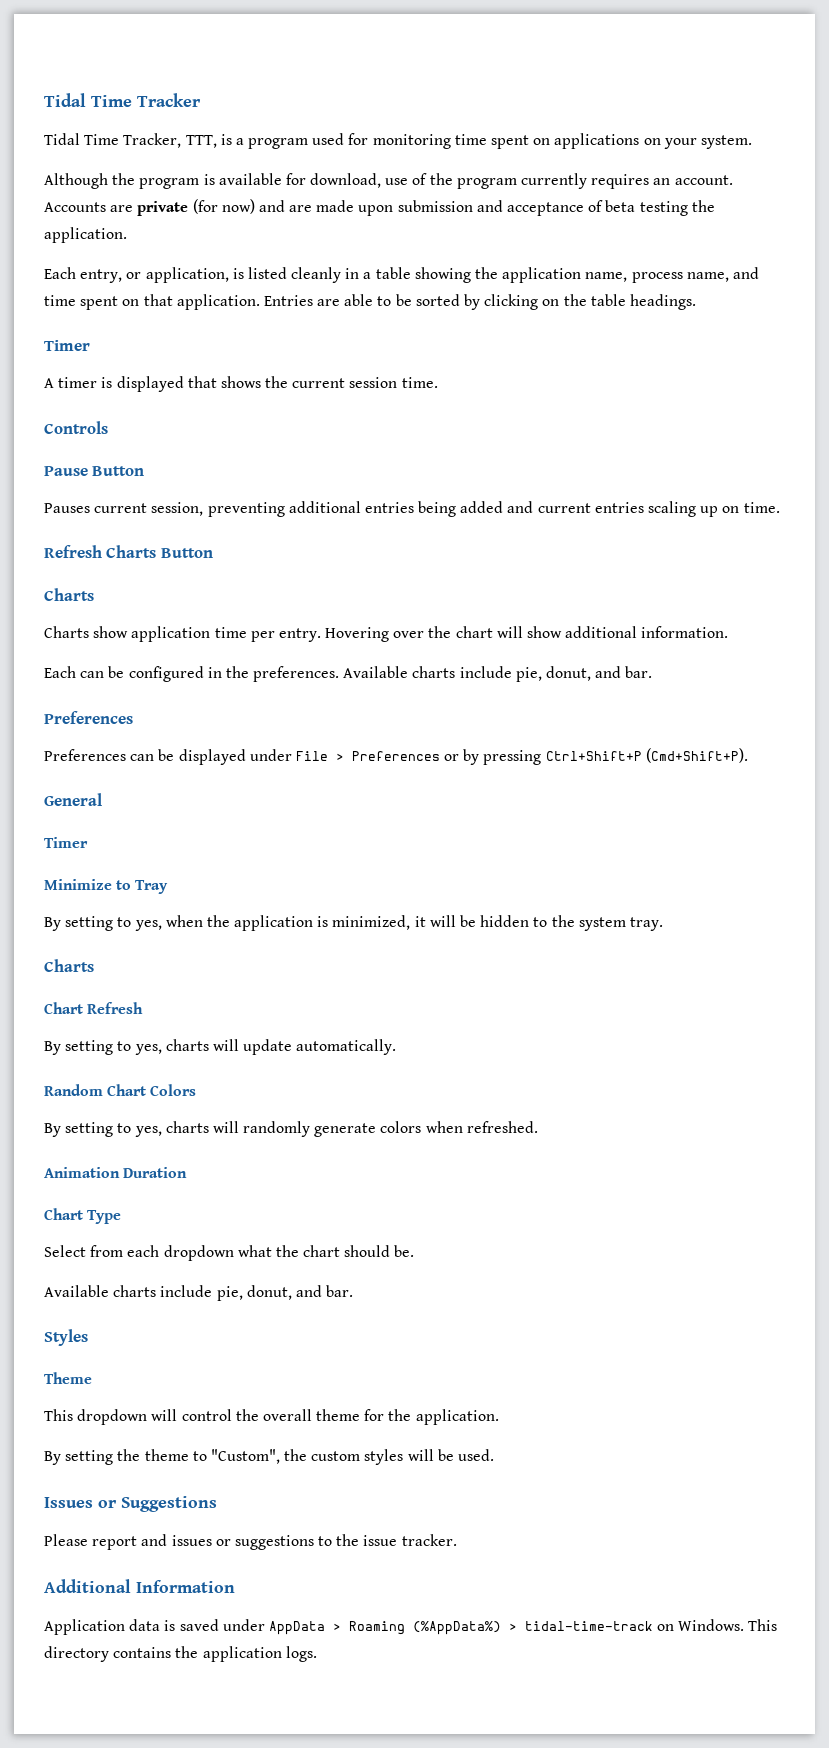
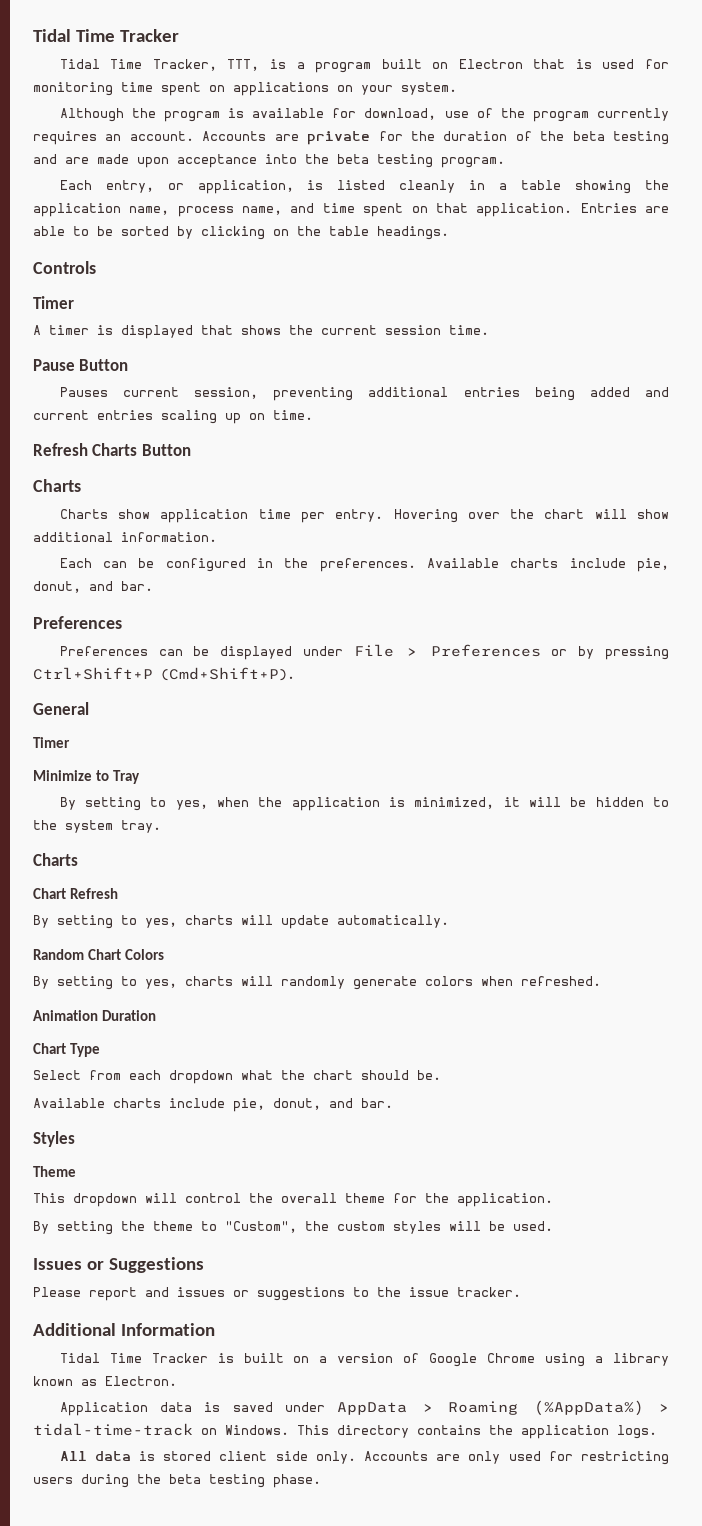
- Tidal Time Tracker, TTT, is a program used for monitoring time spent on applications on your system.
+ Tidal Time Tracker, TTT, is a program built on Electron that is used for monitoring time spent on applications on your system.
- Accounts are private (for now) and are made upon submission and acceptance of beta testing the application.
+ Accounts are private for the duration of the beta testing and are made upon acceptance into the beta testing program.
+ Controls
- Controls
+ Tidal Time Tracker is built on a version of Google Chrome using a library known as Electron.
+ All data is stored client side only. Accounts are only used for restricting users during the beta testing phase.

